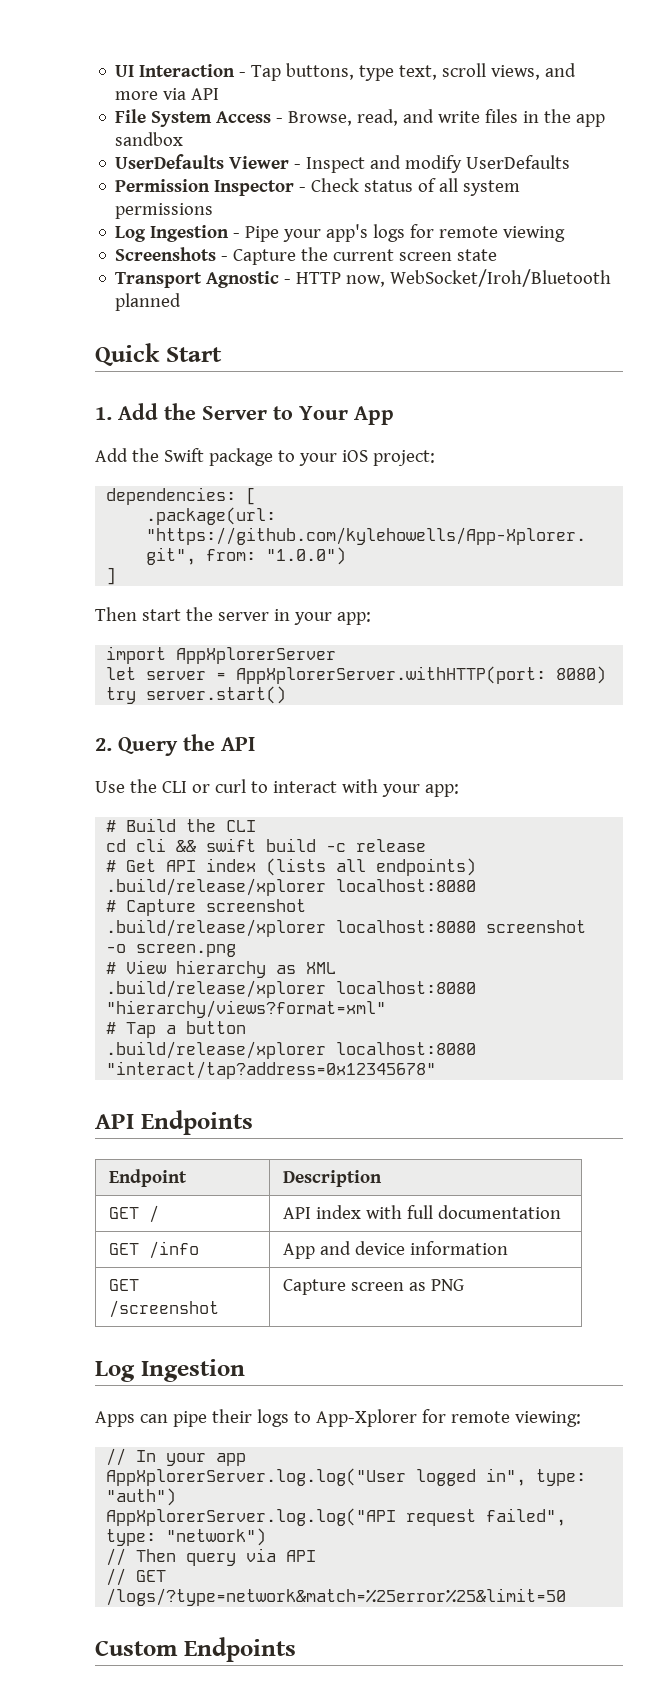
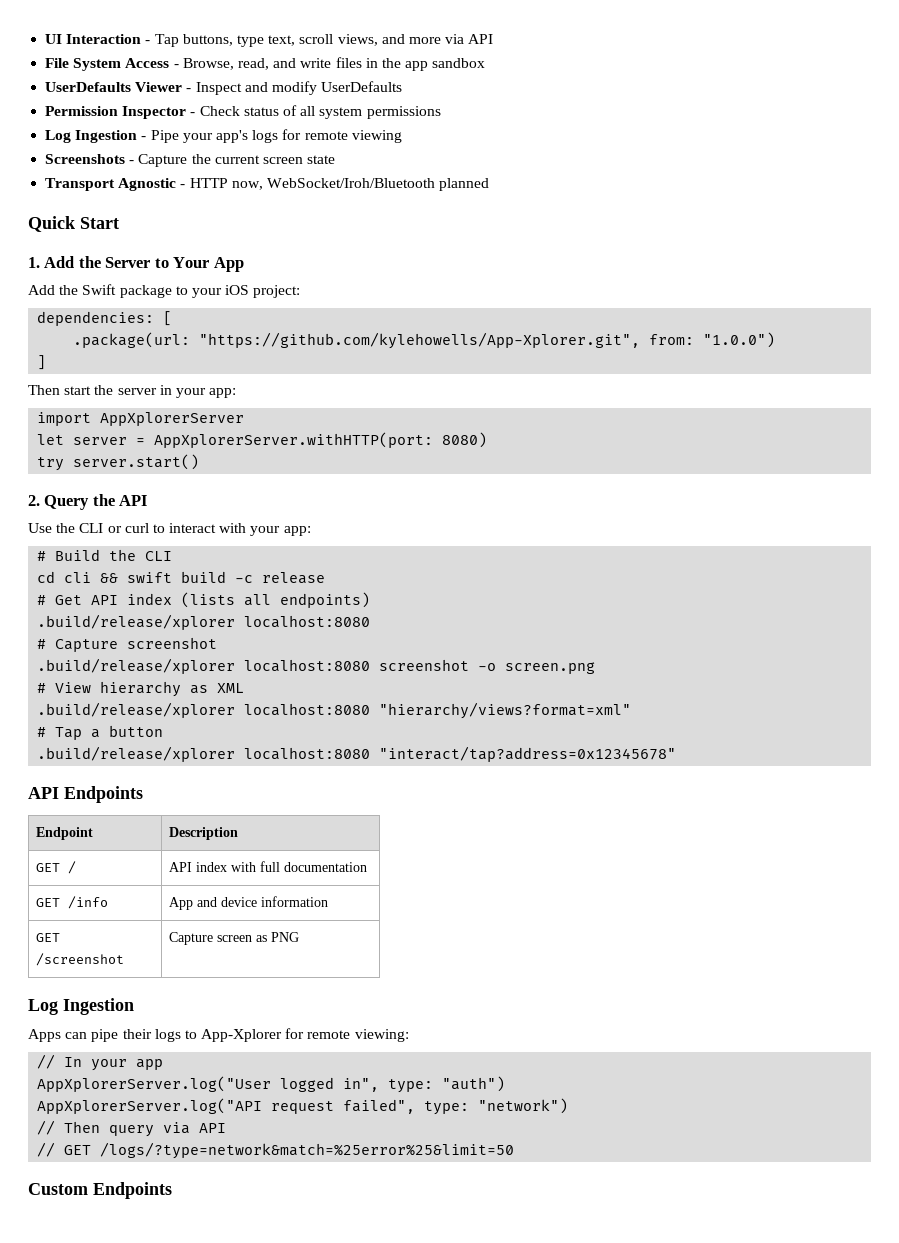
- AppXplorerServer.log.log("User logged in", type: "auth")
+ AppXplorerServer.log("User logged in", type: "auth")
- AppXplorerServer.log.log("API request failed", type: "network")
+ AppXplorerServer.log("API request failed", type: "network")

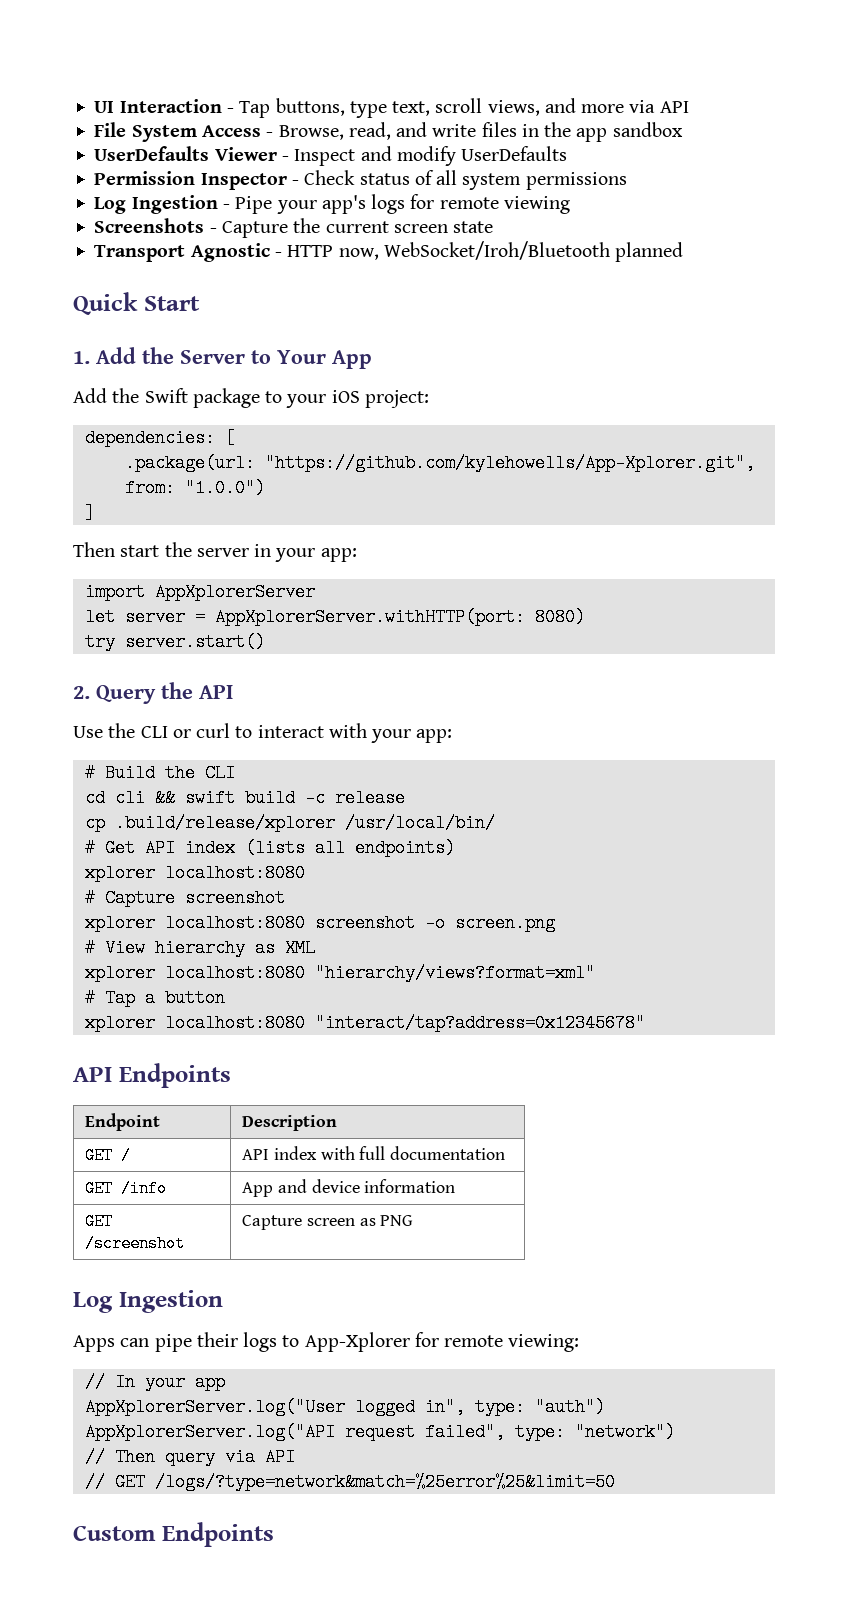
+ cp .build/release/xplorer /usr/local/bin/
  # Get API index (lists all endpoints)
- .build/release/xplorer localhost:8080
+ xplorer localhost:8080
- .build/release/xplorer localhost:8080 screenshot -o screen.png
+ xplorer localhost:8080 screenshot -o screen.png
- .build/release/xplorer localhost:8080 "hierarchy/views?format=xml"
+ xplorer localhost:8080 "hierarchy/views?format=xml"
- .build/release/xplorer localhost:8080 "interact/tap?address=0x12345678"
+ xplorer localhost:8080 "interact/tap?address=0x12345678"

